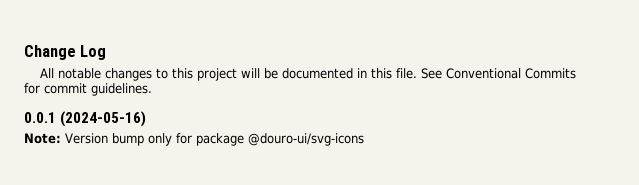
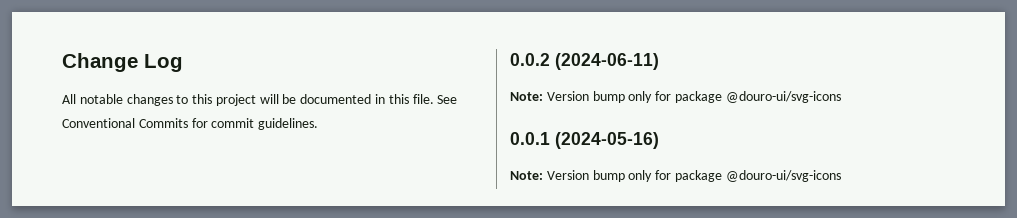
+ 0.0.2 (2024-06-11)
+ Note: Version bump only for package @douro-ui/svg-icons

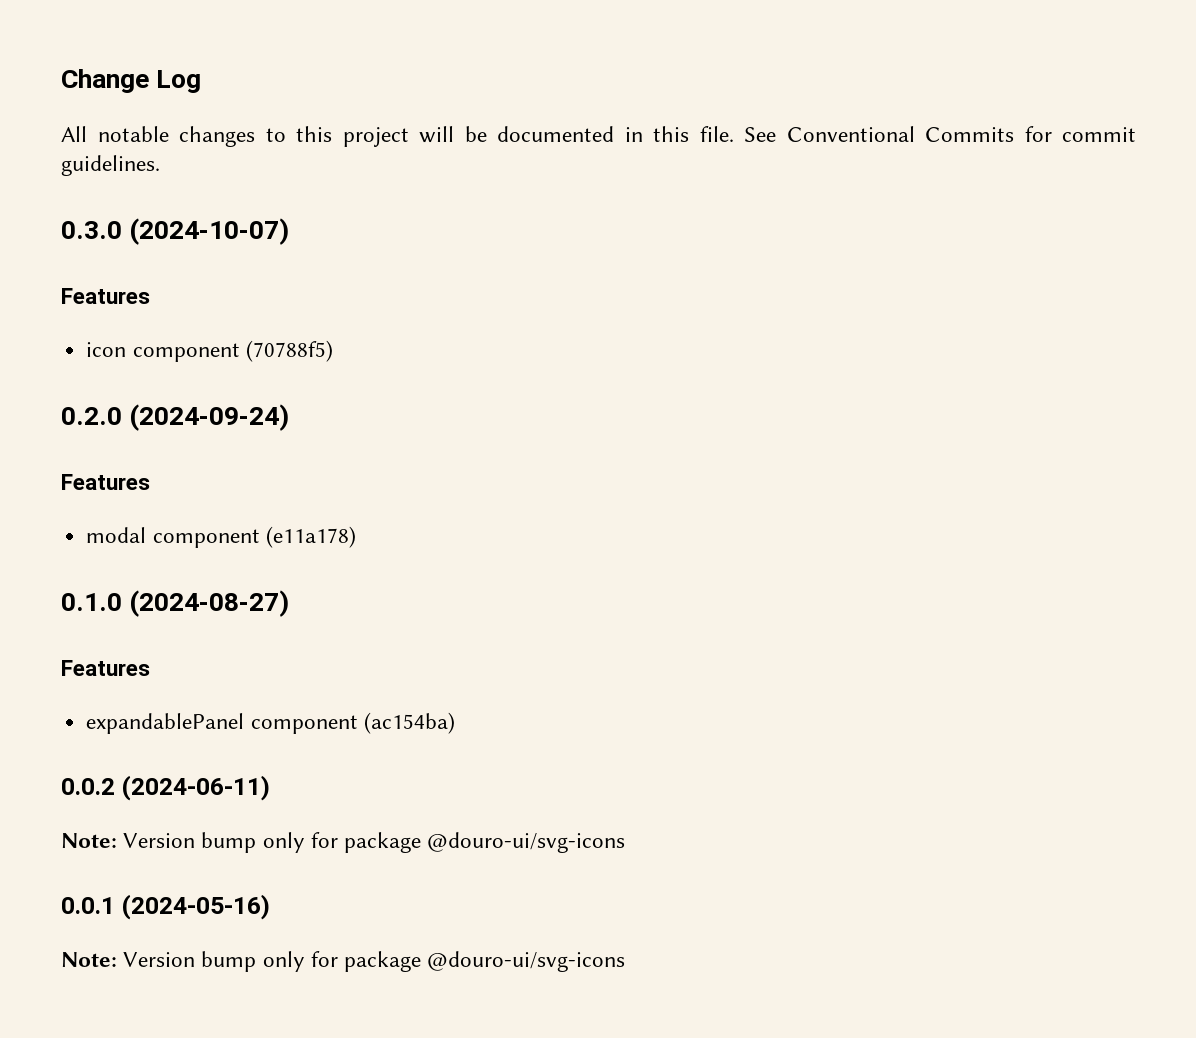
+ 0.3.0 (2024-10-07)
+ Features
+ icon component (70788f5)
+ 0.2.0 (2024-09-24)
+ Features
+ modal component (e11a178)
+ 0.1.0 (2024-08-27)
+ Features
+ expandablePanel component (ac154ba)

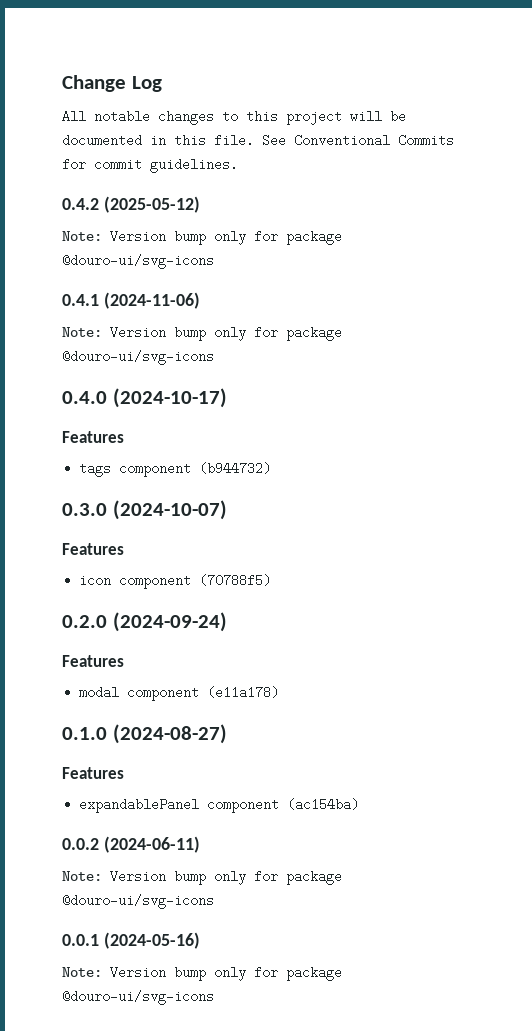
+ 0.4.2 (2025-05-12)
+ Note: Version bump only for package @douro-ui/svg-icons
+ 0.4.1 (2024-11-06)
+ Note: Version bump only for package @douro-ui/svg-icons
+ 0.4.0 (2024-10-17)
+ Features
+ tags component (b944732)

